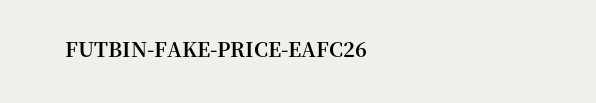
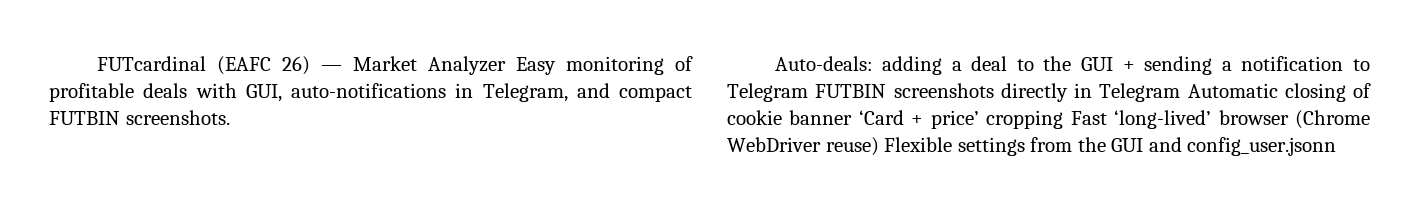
- FUTBIN-FAKE-PRICE-EAFC26
+ FUTcardinal (EAFC 26) — Market Analyzer Easy monitoring of profitable deals with GUI, auto-notifications in Telegram, and compact FUTBIN screenshots.
+ Auto-deals: adding a deal to the GUI + sending a notification to Telegram FUTBIN screenshots directly in Telegram Automatic closing of cookie banner ‘Card + price’ cropping Fast ‘long-lived’ browser (Chrome WebDriver reuse) Flexible settings from the GUI and config_user.jsonn

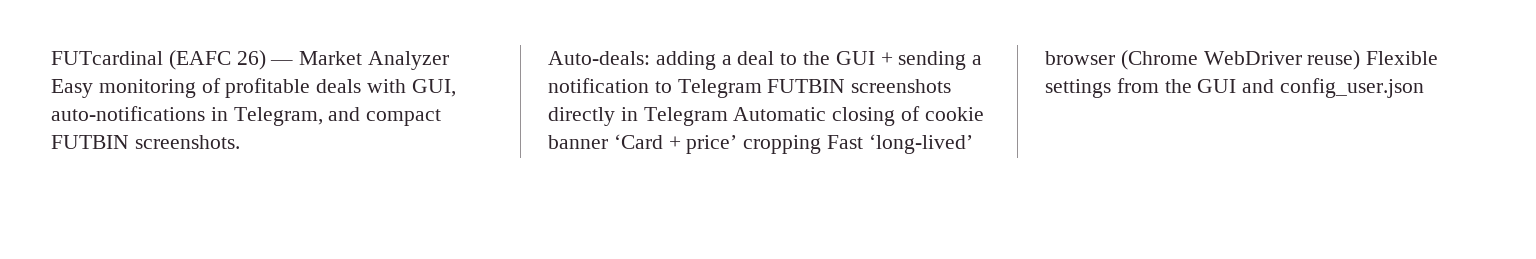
- Auto-deals: adding a deal to the GUI + sending a notification to Telegram FUTBIN screenshots directly in Telegram Automatic closing of cookie banner ‘Card + price’ cropping Fast ‘long-lived’ browser (Chrome WebDriver reuse) Flexible settings from the GUI and config_user.jsonn
+ Auto-deals: adding a deal to the GUI + sending a notification to Telegram FUTBIN screenshots directly in Telegram Automatic closing of cookie banner ‘Card + price’ cropping Fast ‘long-lived’ browser (Chrome WebDriver reuse) Flexible settings from the GUI and config_user.json

